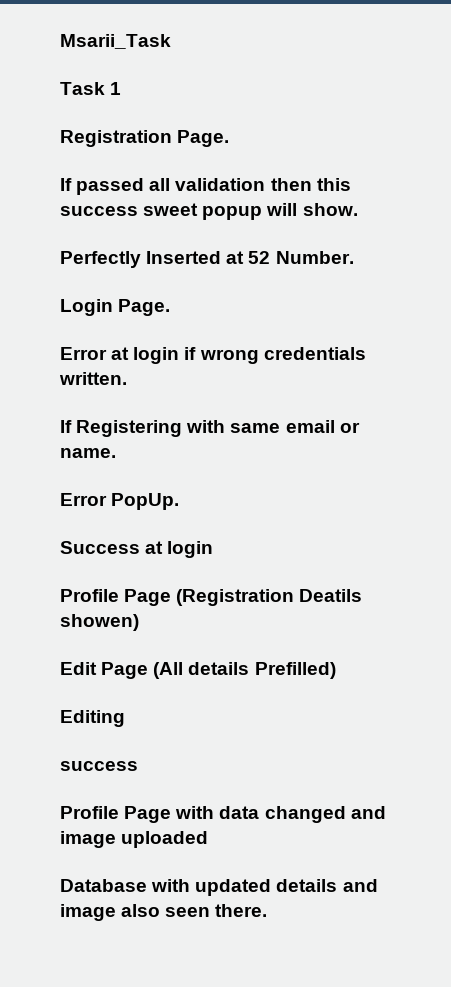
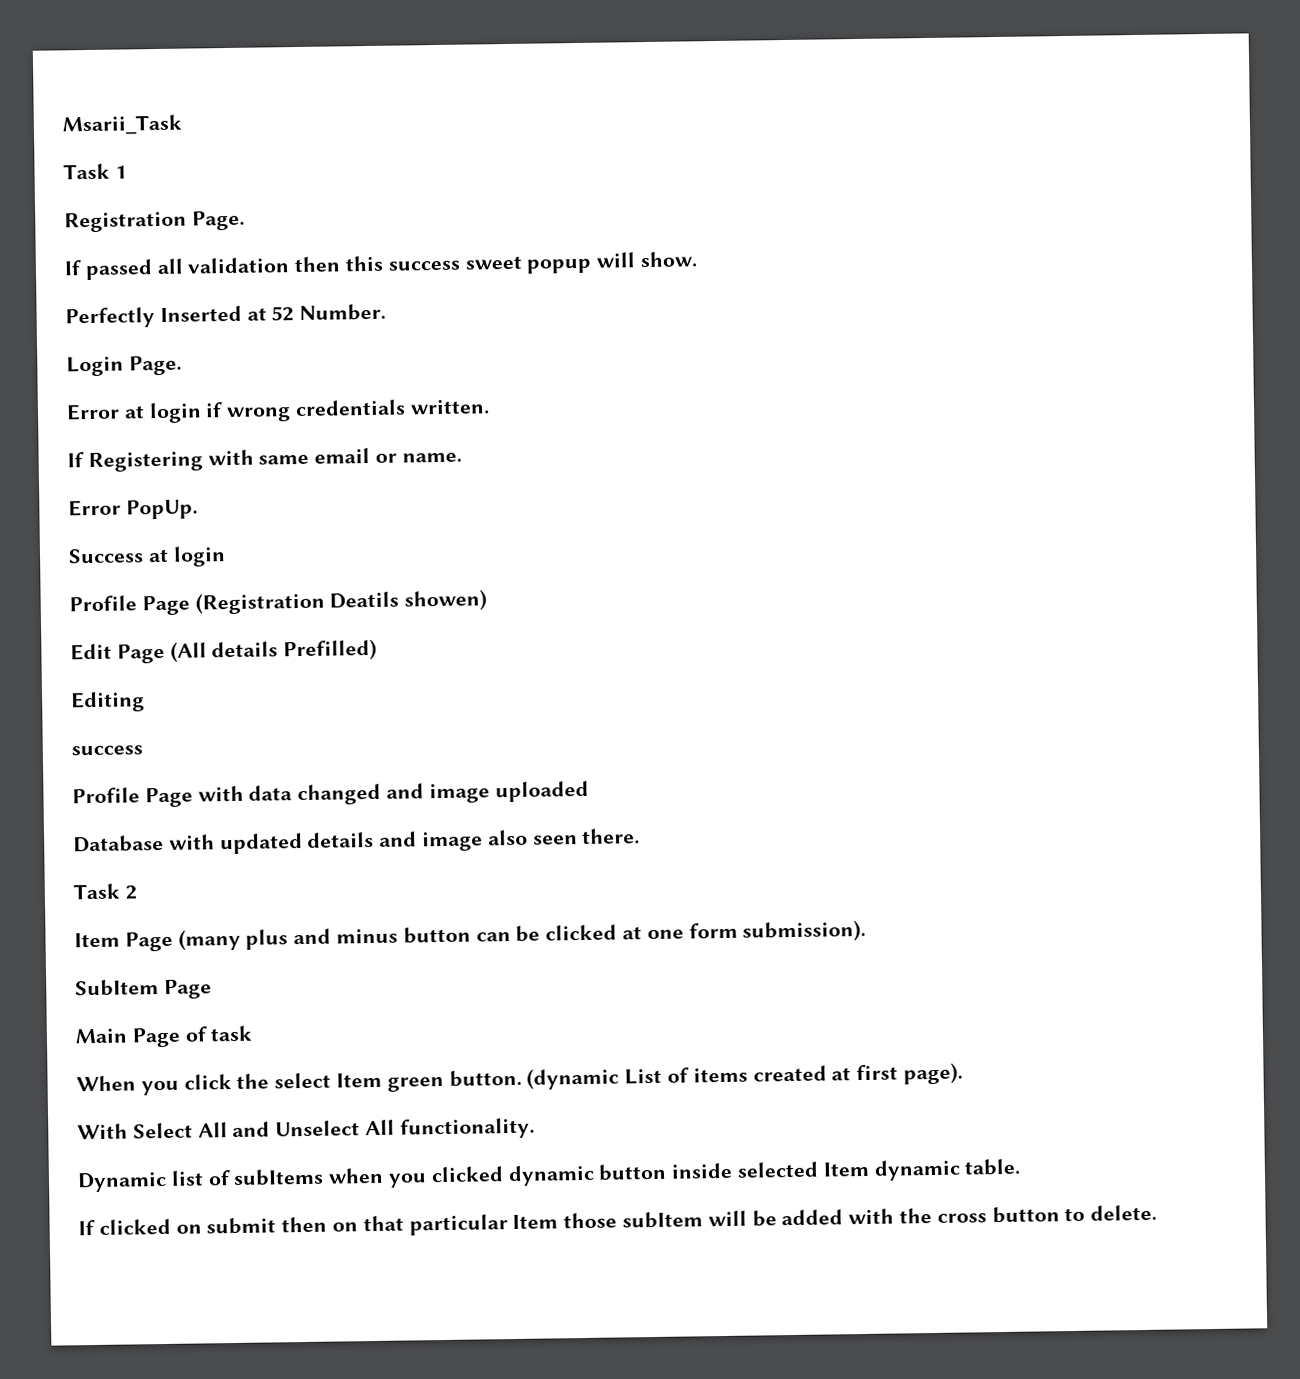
+ Task 2
+ Item Page (many plus and minus button can be clicked at one form submission).
+ SubItem Page
+ Main Page of task
+ When you click the select Item green button. (dynamic List of items created at first page).
+ With Select All and Unselect All functionality.
+ Dynamic list of subItems when you clicked dynamic button inside selected Item dynamic table.
+ If clicked on submit then on that particular Item those subItem will be added with the cross button to delete.

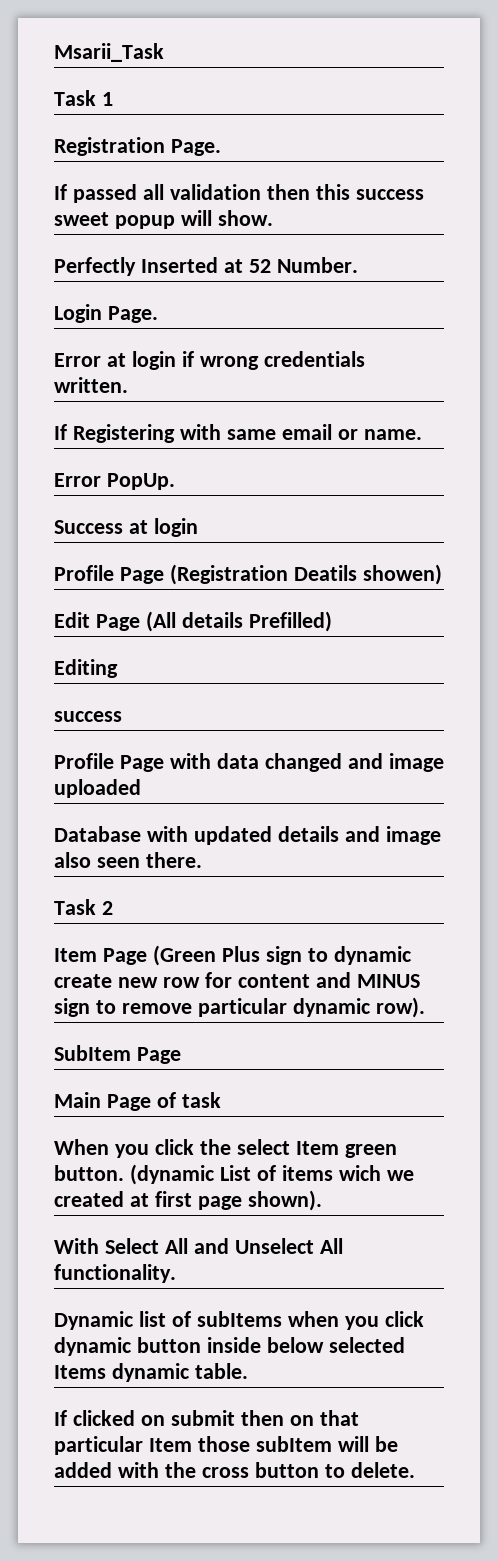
- Item Page (many plus and minus button can be clicked at one form submission).
+ Item Page (Green Plus sign to dynamic create new row for content and MINUS sign to remove particular dynamic row).
- (dynamic List of items created at first page).
+ (dynamic List of items wich we created at first page shown).
- Dynamic list of subItems when you clicked dynamic button inside selected Item dynamic table.
+ Dynamic list of subItems when you click dynamic button inside below selected Items dynamic table.

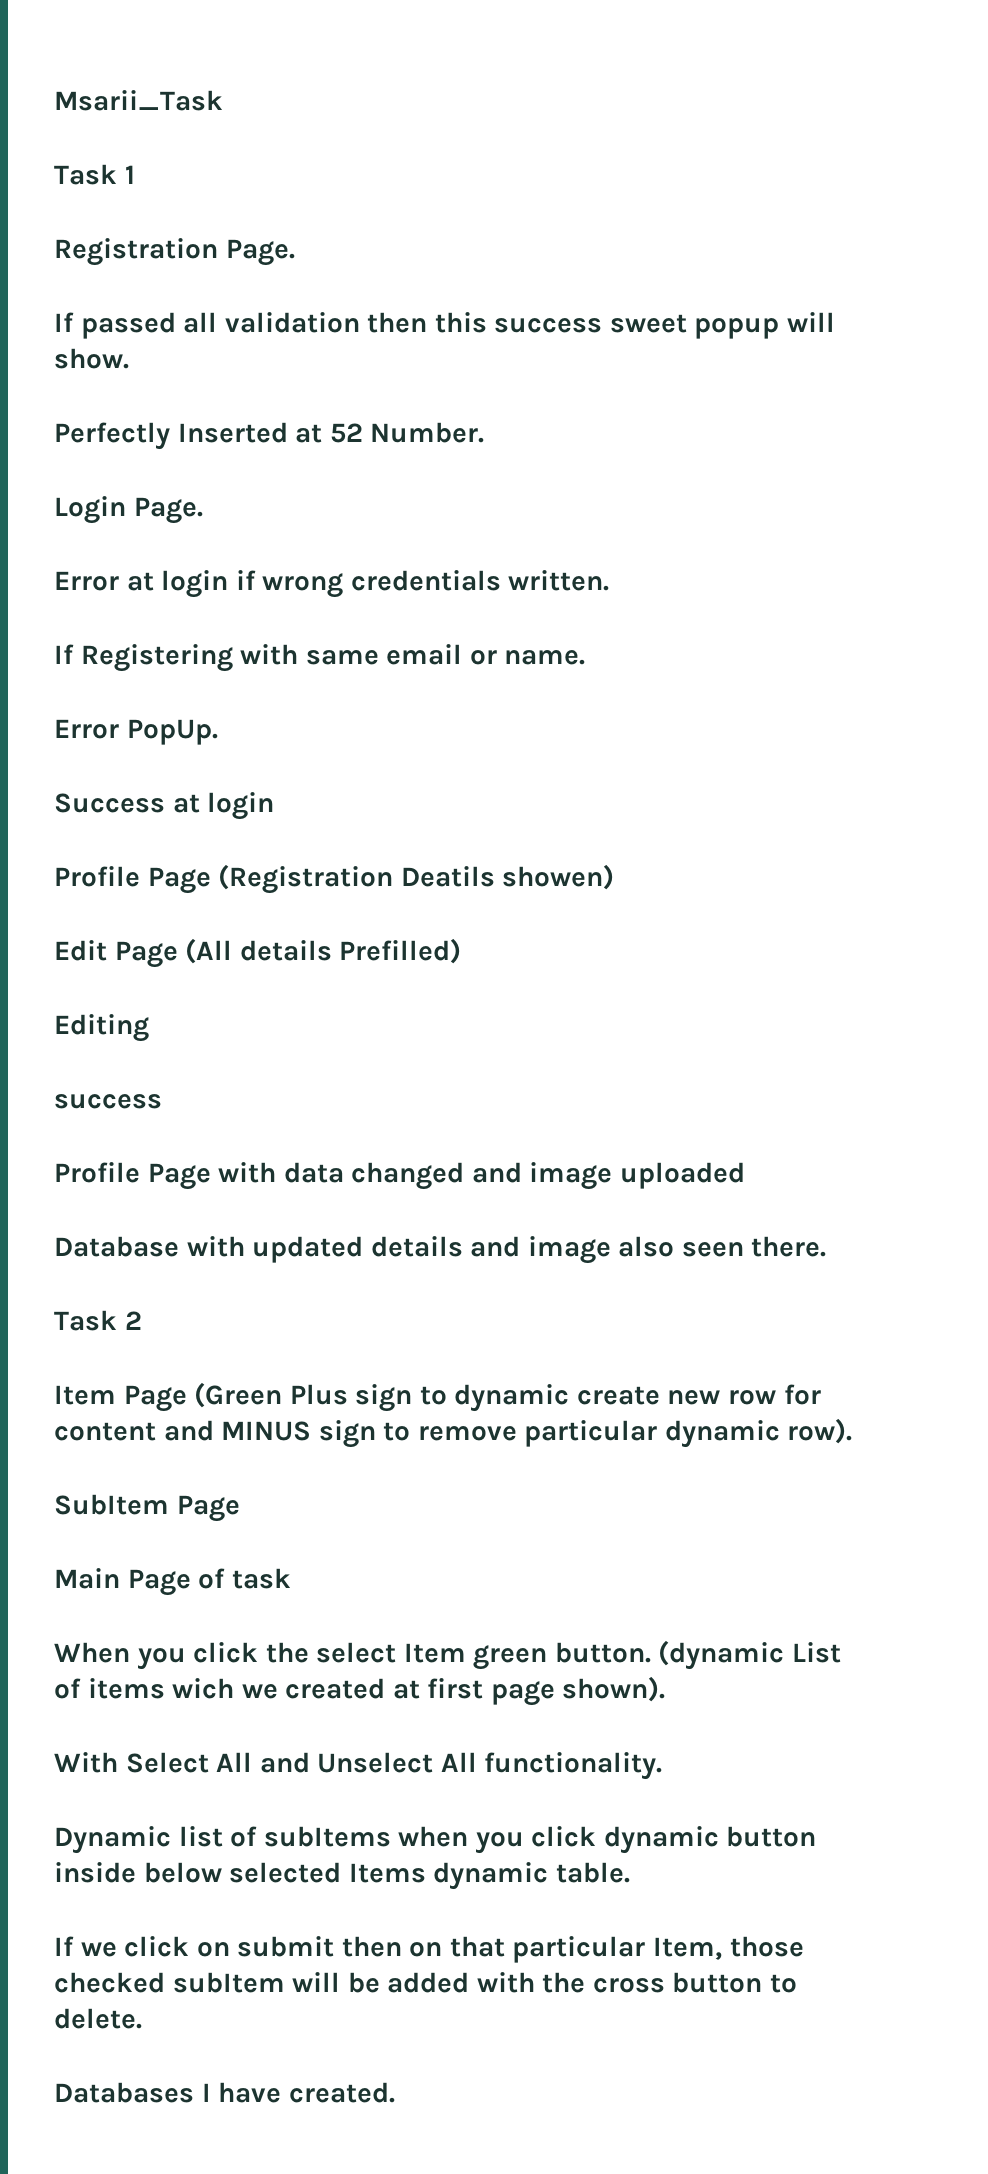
- If clicked on submit then on that particular Item those subItem will be added with the cross button to delete.
+ If we click on submit then on that particular Item, those checked subItem will be added with the cross button to delete.
+ Databases I have created.

